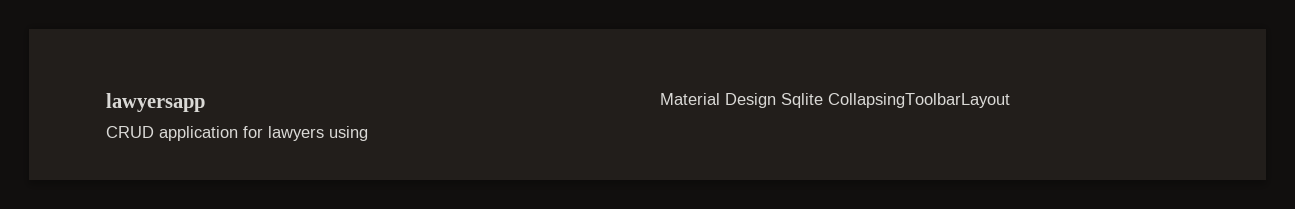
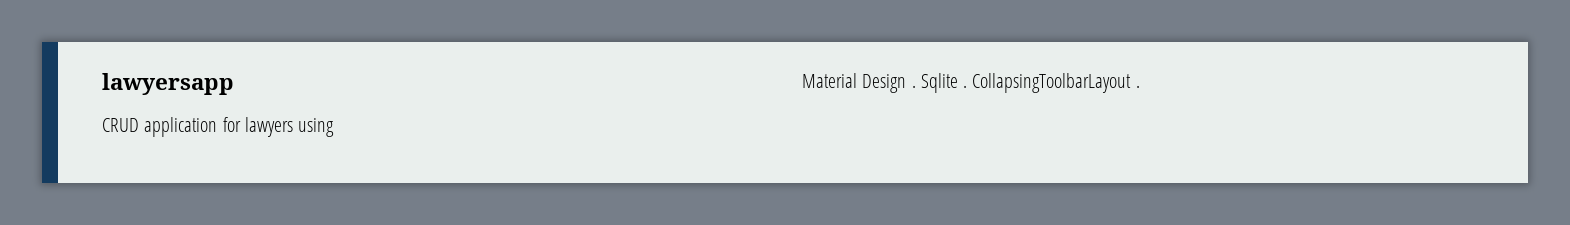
- Material Design Sqlite CollapsingToolbarLayout
+ Material Design . Sqlite . CollapsingToolbarLayout .

